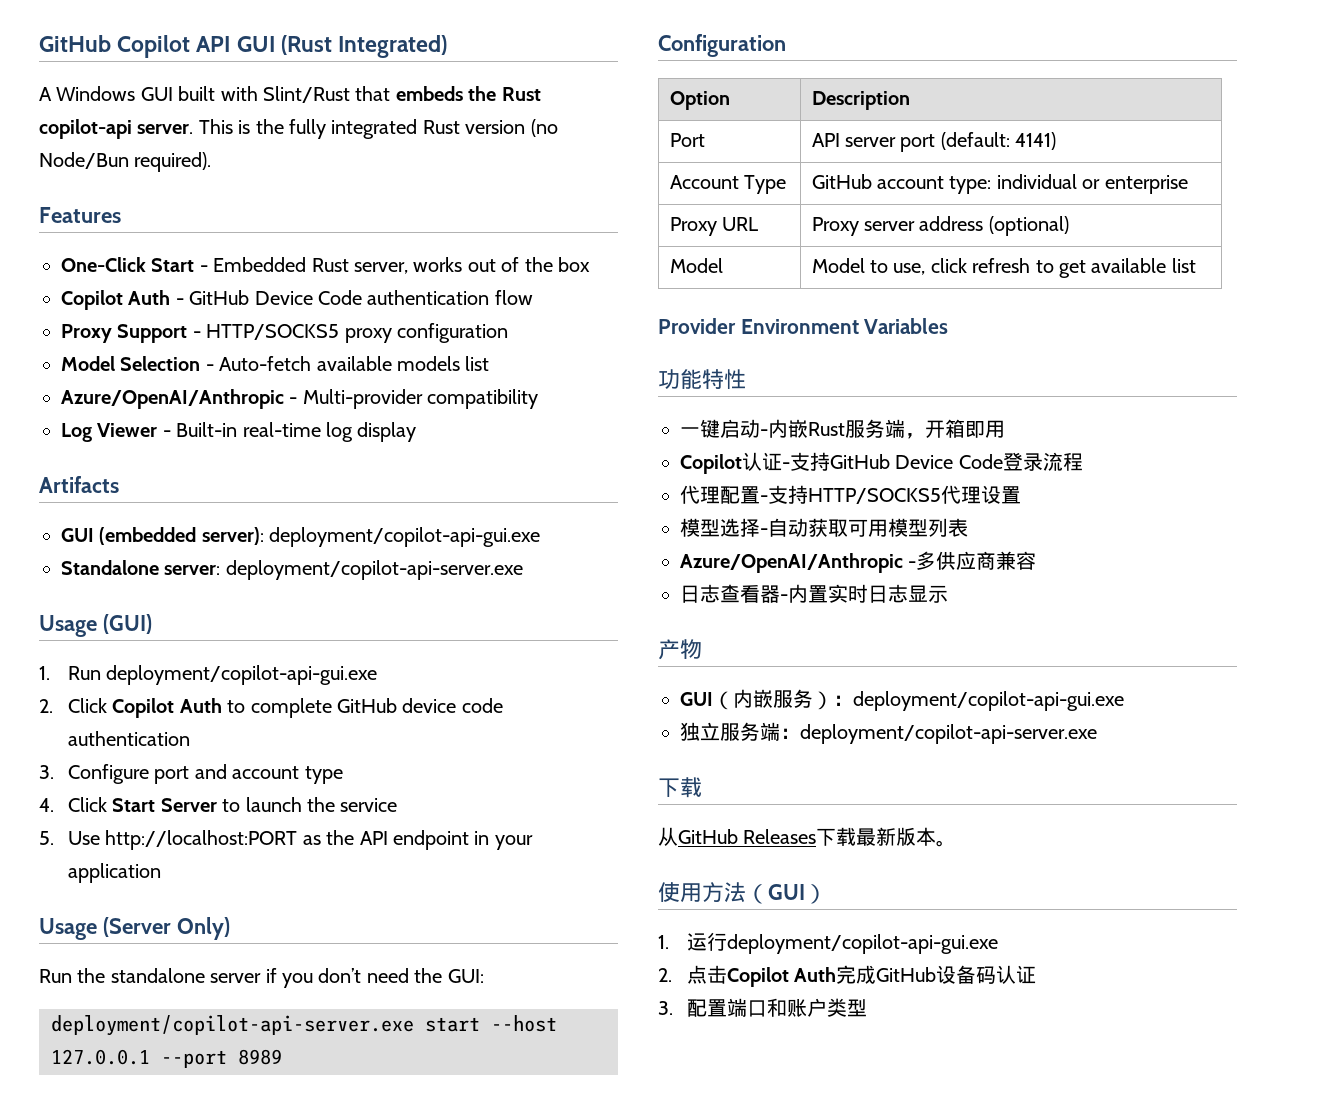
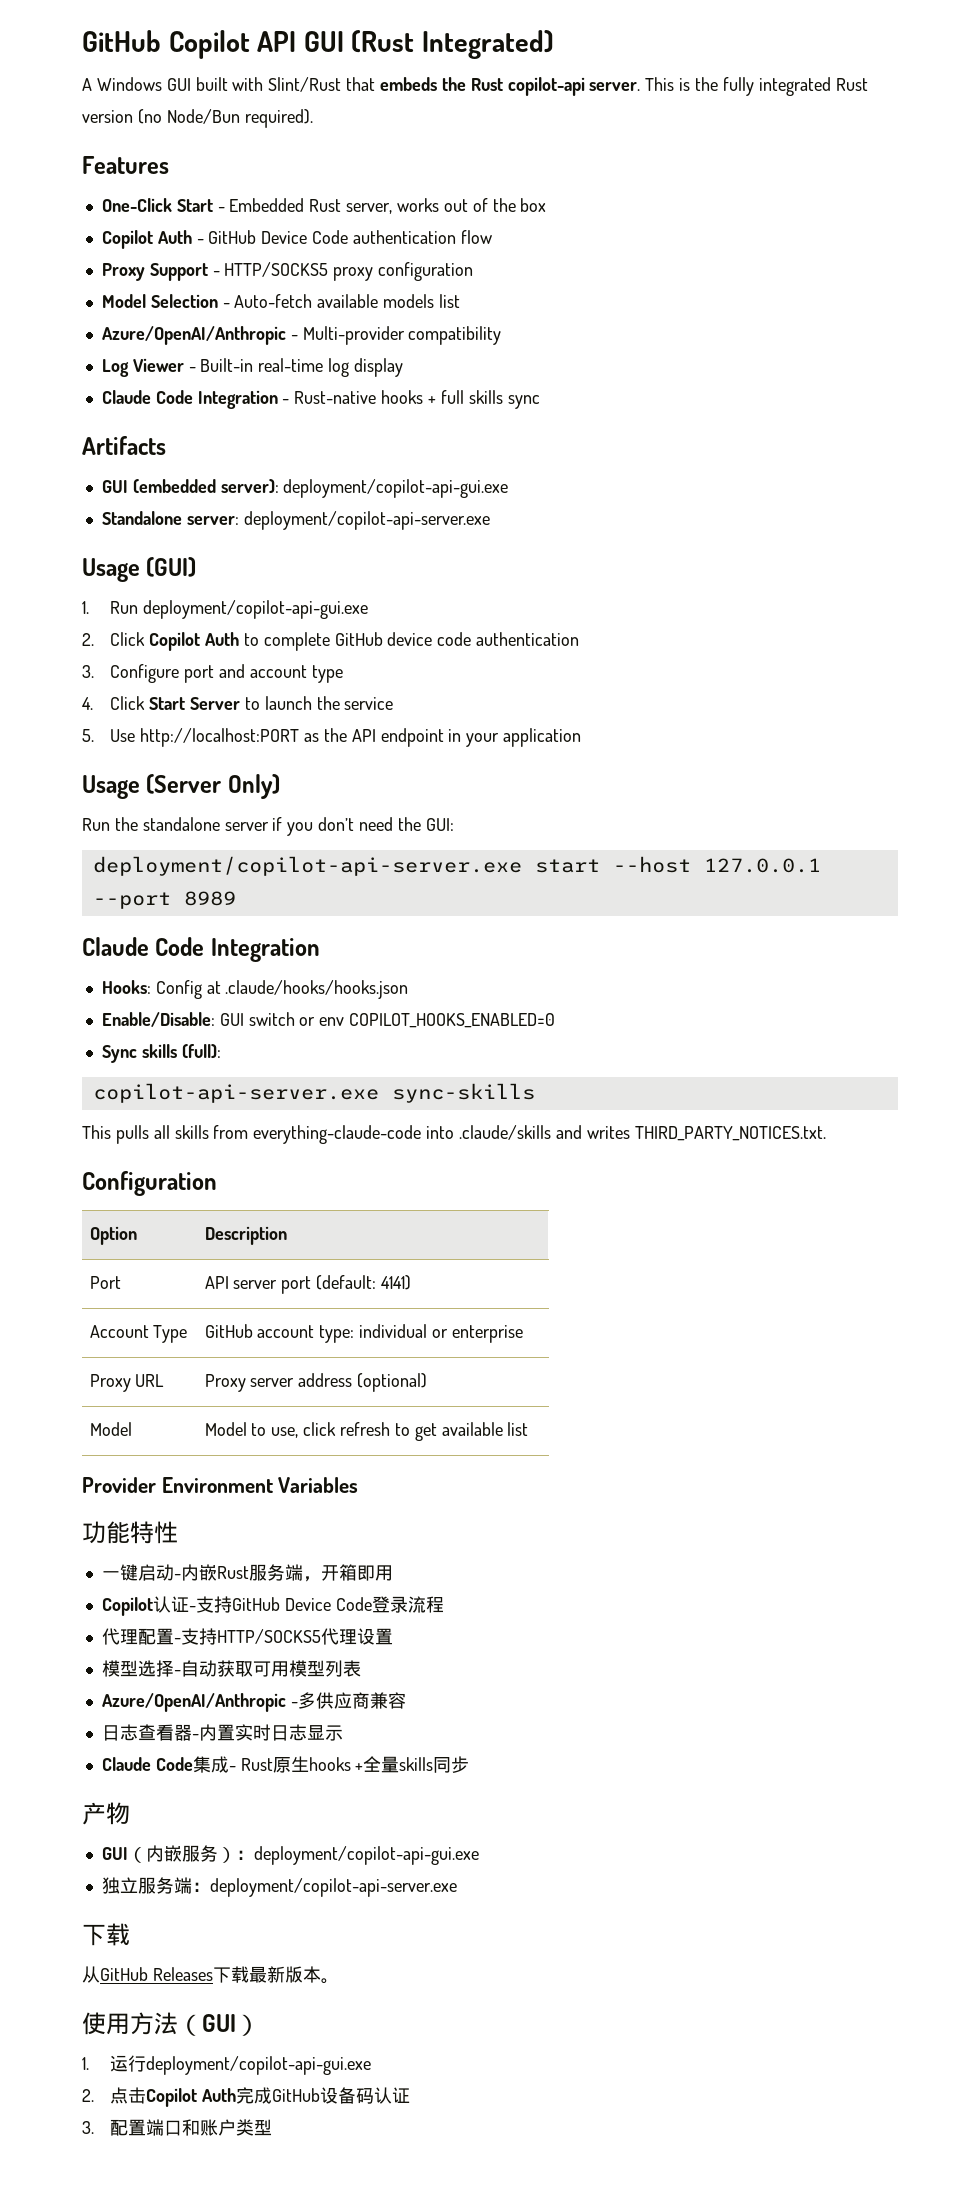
+ Claude Code Integration - Rust-native hooks + full skills sync
  deployment/copilot-api-server.exe start --host 127.0.0.1 --port 8989
+ Claude Code Integration
+ Hooks: Config at .claude/hooks/hooks.json
+ Enable/Disable: GUI switch or env COPILOT_HOOKS_ENABLED=0
+ Sync skills (full):
+ copilot-api-server.exe sync-skills
+ This pulls all skills from everything-claude-code into .claude/skills and writes THIRD_PARTY_NOTICES.txt.
+ Claude Code集成- Rust原生hooks +全量skills同步

